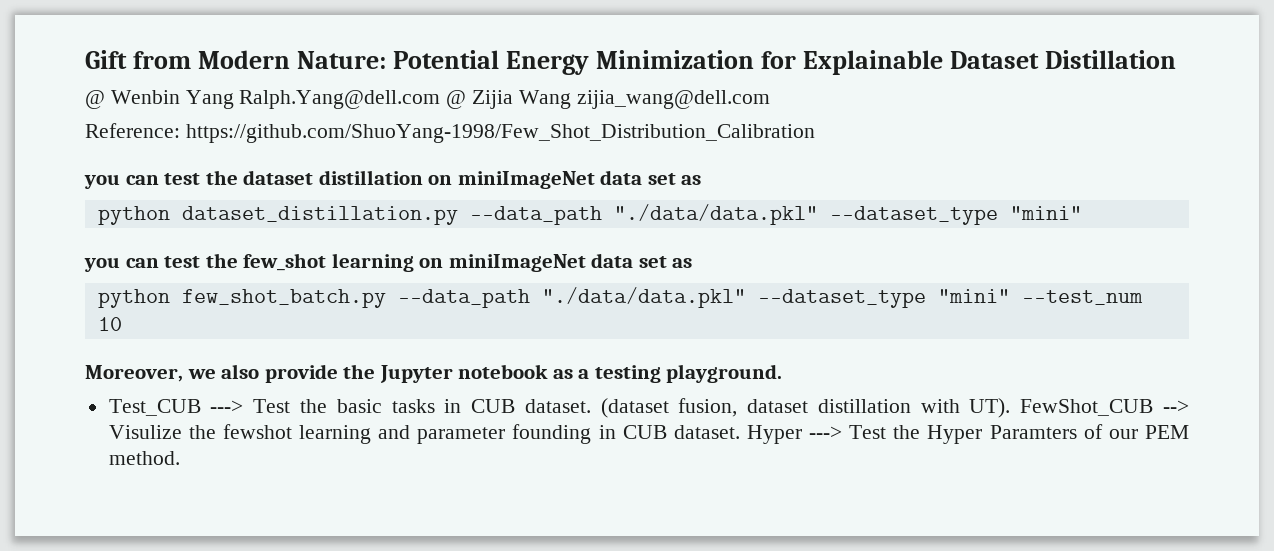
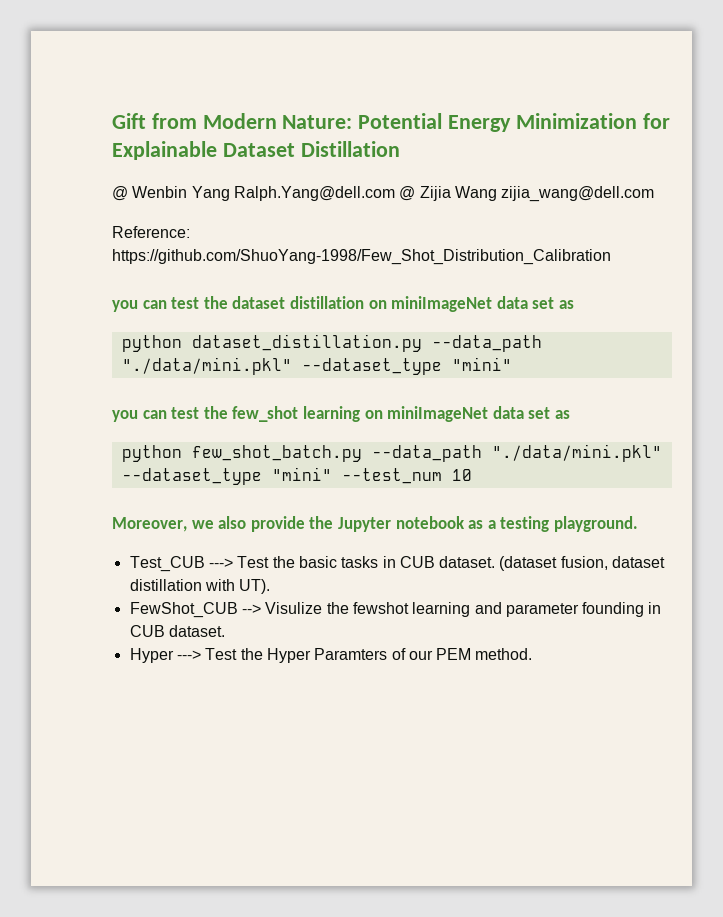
- python dataset_distillation.py --data_path "./data/data.pkl" --dataset_type "mini"
+ python dataset_distillation.py --data_path "./data/mini.pkl" --dataset_type "mini"
- python few_shot_batch.py --data_path "./data/data.pkl" --dataset_type "mini" --test_num 10
+ python few_shot_batch.py --data_path "./data/mini.pkl" --dataset_type "mini" --test_num 10
- (dataset fusion, dataset distillation with UT). FewShot_CUB --> Visulize the fewshot learning and parameter founding in CUB dataset. Hyper ---> Test the Hyper Paramters of our PEM method.
+ (dataset fusion, dataset distillation with UT).
+ FewShot_CUB --> Visulize the fewshot learning and parameter founding in CUB dataset.
+ Hyper ---> Test the Hyper Paramters of our PEM method.

